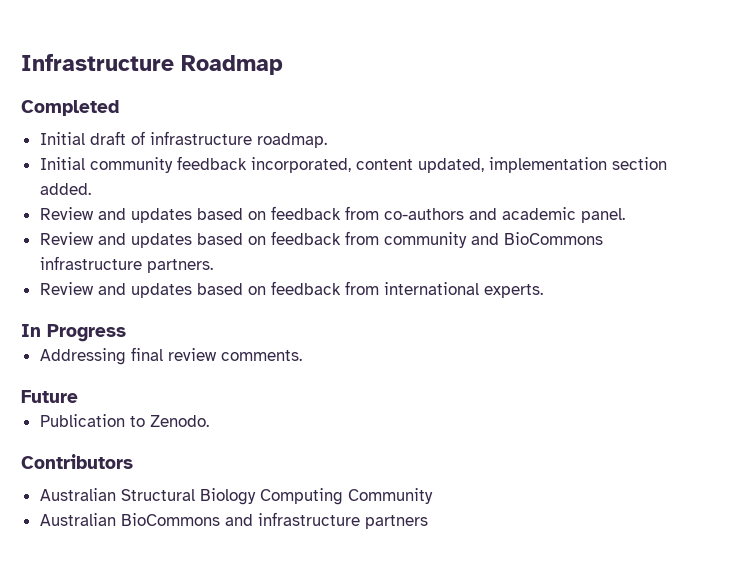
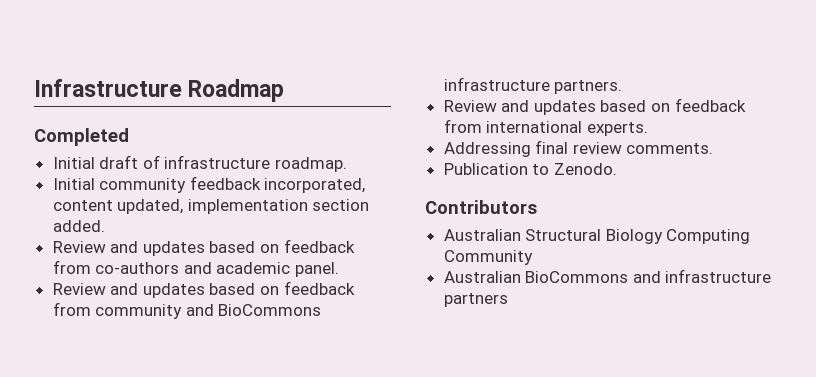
- In Progress
- Future

